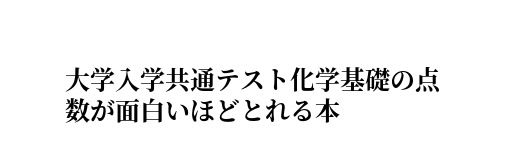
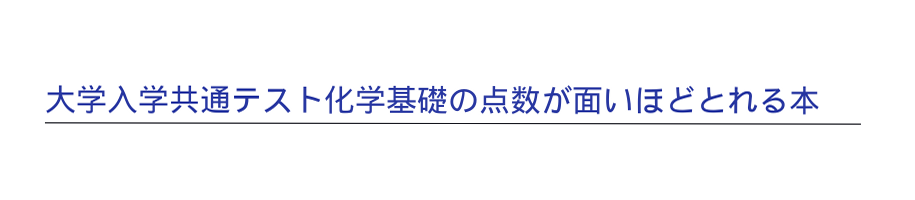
- 大学入学共通テスト化学基礎の点数が面白いほどとれる本
+ 大学入学共通テスト化学基礎の点数が面いほどとれる本

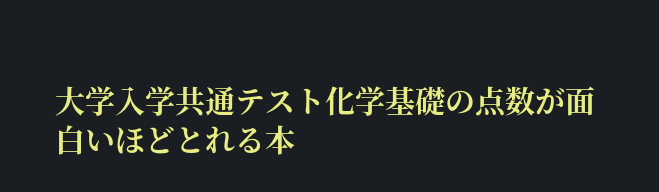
- 大学入学共通テスト化学基礎の点数が面いほどとれる本
+ 大学入学共通テスト化学基礎の点数が面白いほどとれる本

